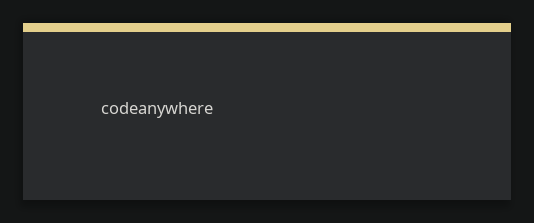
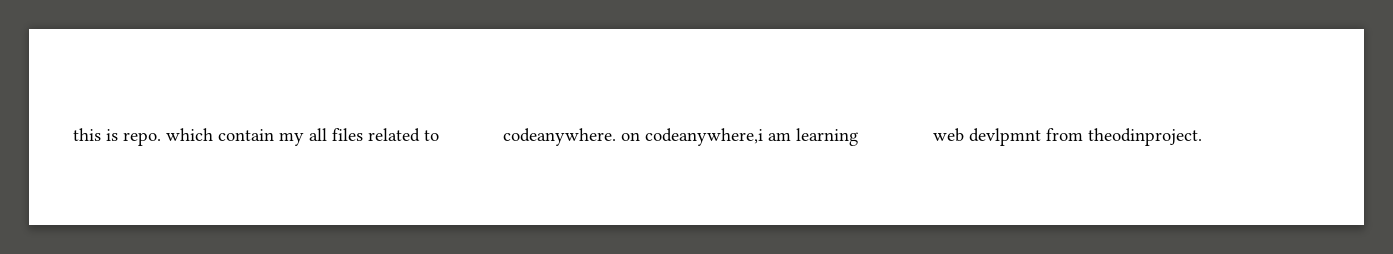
- codeanywhere
+ this is repo. which contain my all files related to codeanywhere. on codeanywhere,i am learning web devlpmnt from theodinproject.

